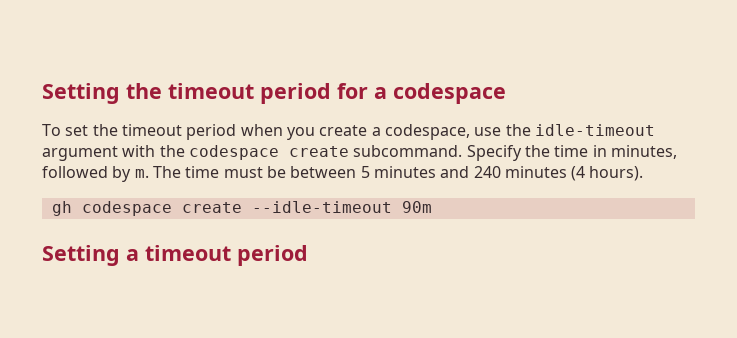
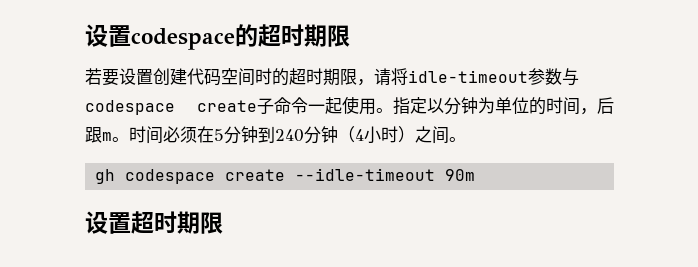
- Setting the timeout period for a codespace
- To set the timeout period when you create a codespace, use the idle-timeout argument with the codespace create subcommand. Specify the time in minutes, followed by m. The time must be between 5 minutes and 240 minutes (4 hours).
+ 设置codespace的超时期限
+ 若要设置创建代码空间时的超时期限，请将idle-timeout参数与codespace create子命令一起使用。指定以分钟为单位的时间，后跟m。时间必须在5分钟到240分钟（4小时）之间。
- Setting a timeout period
+ 设置超时期限

